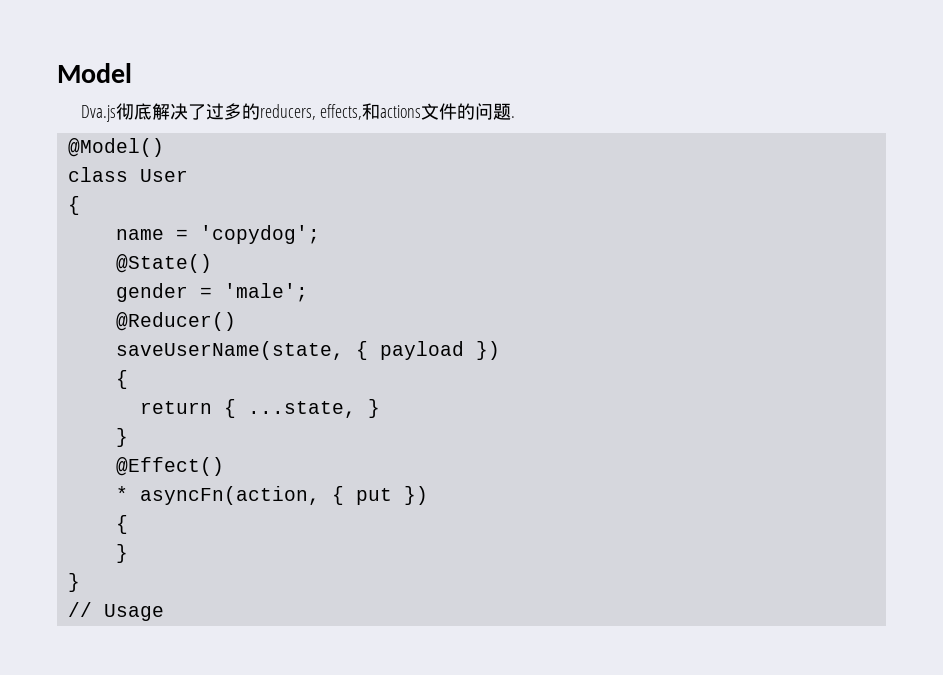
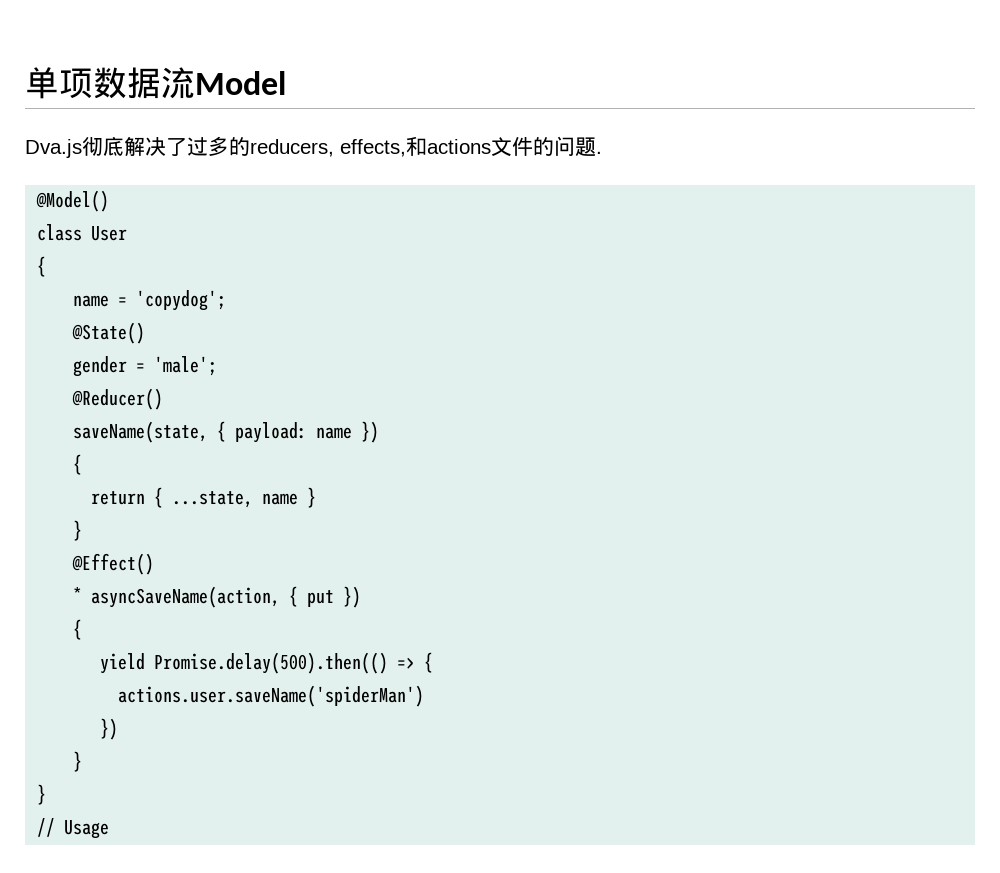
- Model
+ 单项数据流Model
- saveUserName(state, { payload })
+ saveName(state, { payload: name })
- return { ...state, }
+ return { ...state, name }
- * asyncFn(action, { put })
+ * asyncSaveName(action, { put })
+ yield Promise.delay(500).then(() => {
+ actions.user.saveName('spiderMan')
+ })

